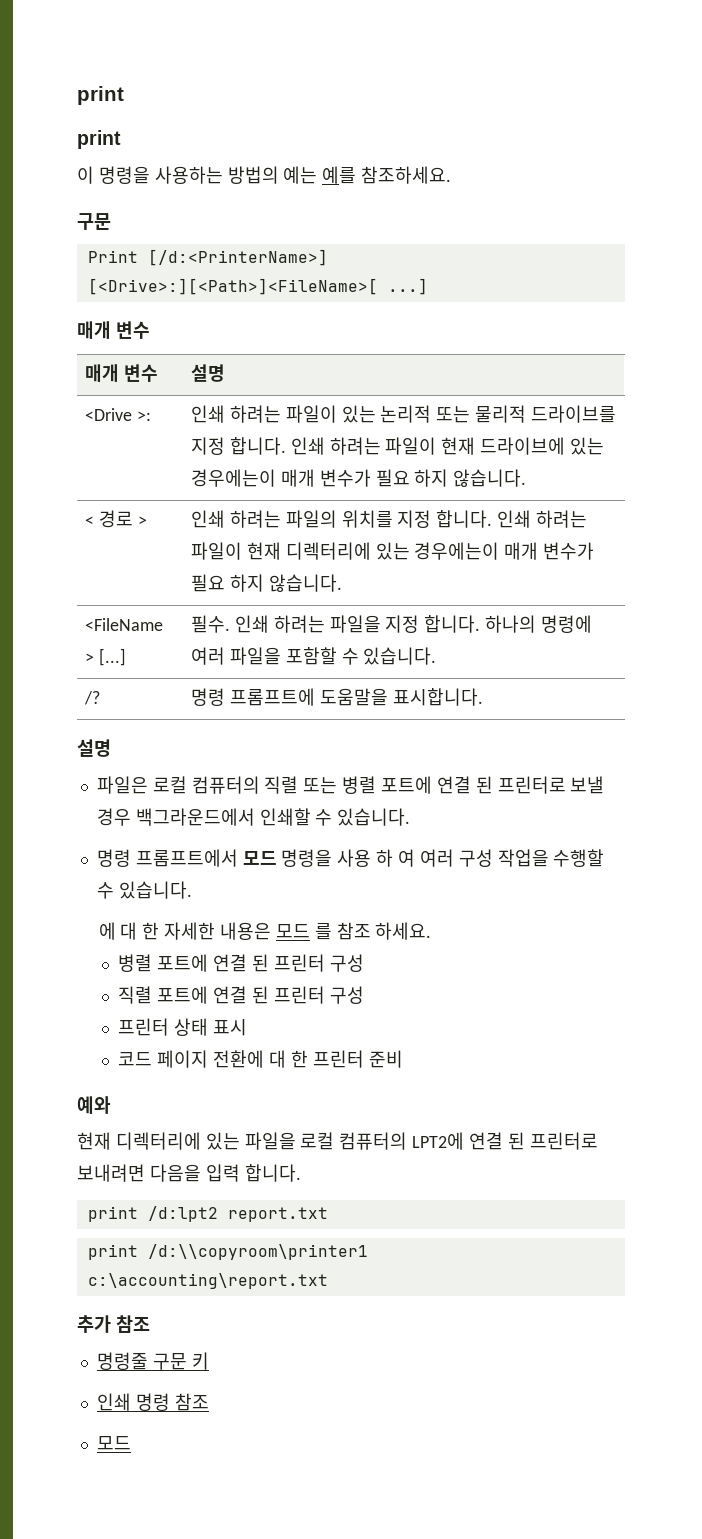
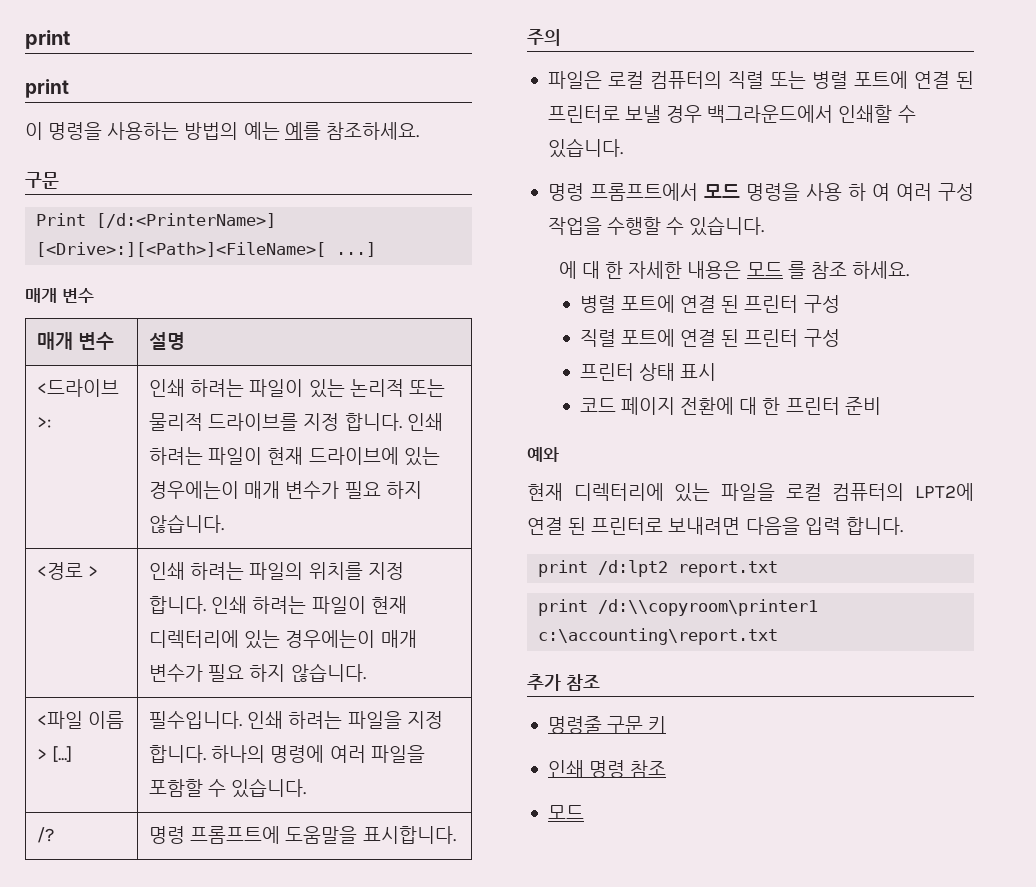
- <Drive >: | 인쇄 하려는 파일이 있는 논리적 또는 물리적 드라이브를 지정 합니다. 인쇄 하려는 파일이 현재 드라이브에 있는 경우에는이 매개 변수가 필요 하지 않습니다.
+ <드라이브 >: | 인쇄 하려는 파일이 있는 논리적 또는 물리적 드라이브를 지정 합니다. 인쇄 하려는 파일이 현재 드라이브에 있는 경우에는이 매개 변수가 필요 하지 않습니다.
- < 경로 > | 인쇄 하려는 파일의 위치를 지정 합니다. 인쇄 하려는 파일이 현재 디렉터리에 있는 경우에는이 매개 변수가 필요 하지 않습니다.
+ <경로 > | 인쇄 하려는 파일의 위치를 지정 합니다. 인쇄 하려는 파일이 현재 디렉터리에 있는 경우에는이 매개 변수가 필요 하지 않습니다.
- <FileName > [...] | 필수. 인쇄 하려는 파일을 지정 합니다. 하나의 명령에 여러 파일을 포함할 수 있습니다.
+ <파일 이름 > [...] | 필수입니다. 인쇄 하려는 파일을 지정 합니다. 하나의 명령에 여러 파일을 포함할 수 있습니다.
  /? | 명령 프롬프트에 도움말을 표시합니다.
- 설명
+ 주의

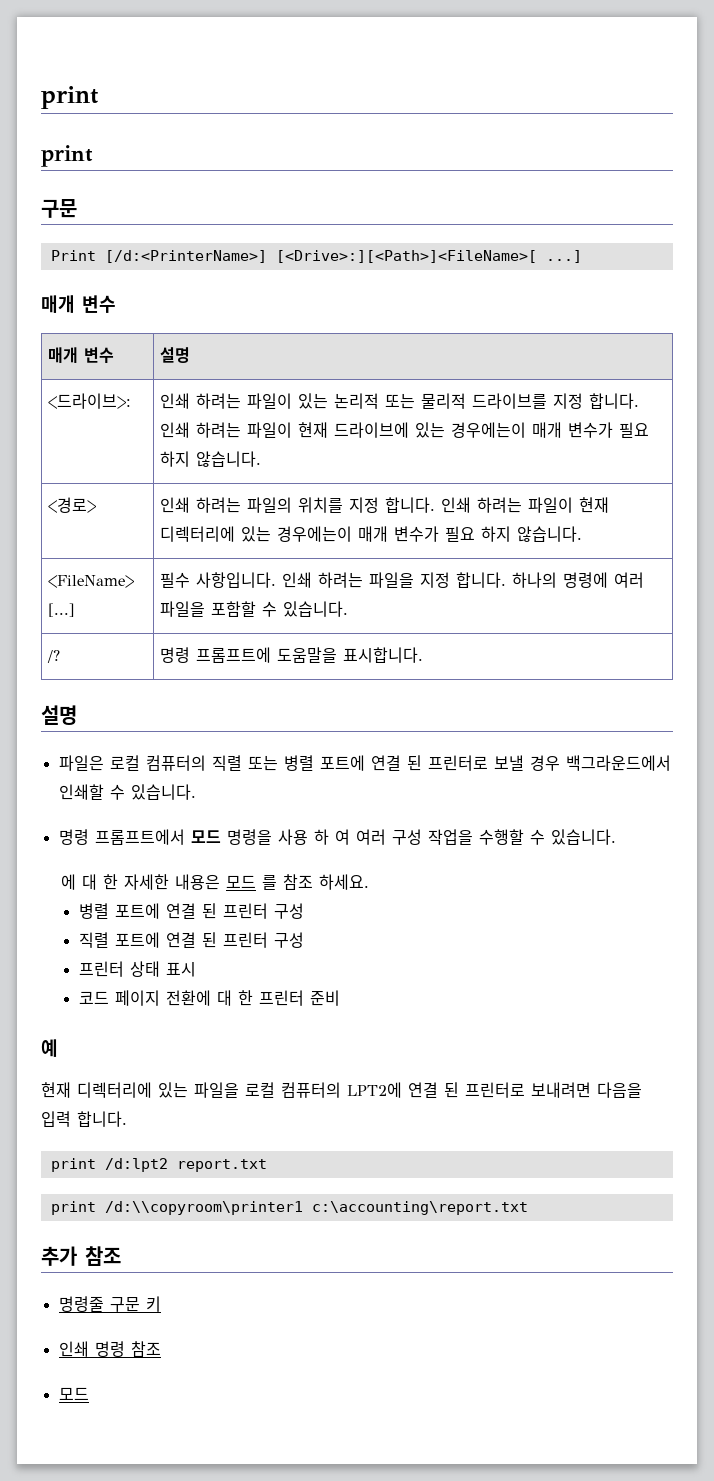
- 이 명령을 사용하는 방법의 예는 예를 참조하세요.
- <드라이브 >: | 인쇄 하려는 파일이 있는 논리적 또는 물리적 드라이브를 지정 합니다. 인쇄 하려는 파일이 현재 드라이브에 있는 경우에는이 매개 변수가 필요 하지 않습니다.
+ <드라이브>: | 인쇄 하려는 파일이 있는 논리적 또는 물리적 드라이브를 지정 합니다. 인쇄 하려는 파일이 현재 드라이브에 있는 경우에는이 매개 변수가 필요 하지 않습니다.
- <경로 > | 인쇄 하려는 파일의 위치를 지정 합니다. 인쇄 하려는 파일이 현재 디렉터리에 있는 경우에는이 매개 변수가 필요 하지 않습니다.
+ <경로> | 인쇄 하려는 파일의 위치를 지정 합니다. 인쇄 하려는 파일이 현재 디렉터리에 있는 경우에는이 매개 변수가 필요 하지 않습니다.
- <파일 이름 > [...] | 필수입니다. 인쇄 하려는 파일을 지정 합니다. 하나의 명령에 여러 파일을 포함할 수 있습니다.
+ <FileName> [...] | 필수 사항입니다. 인쇄 하려는 파일을 지정 합니다. 하나의 명령에 여러 파일을 포함할 수 있습니다.
  /? | 명령 프롬프트에 도움말을 표시합니다.
- 주의
+ 설명
- 예와
+ 예

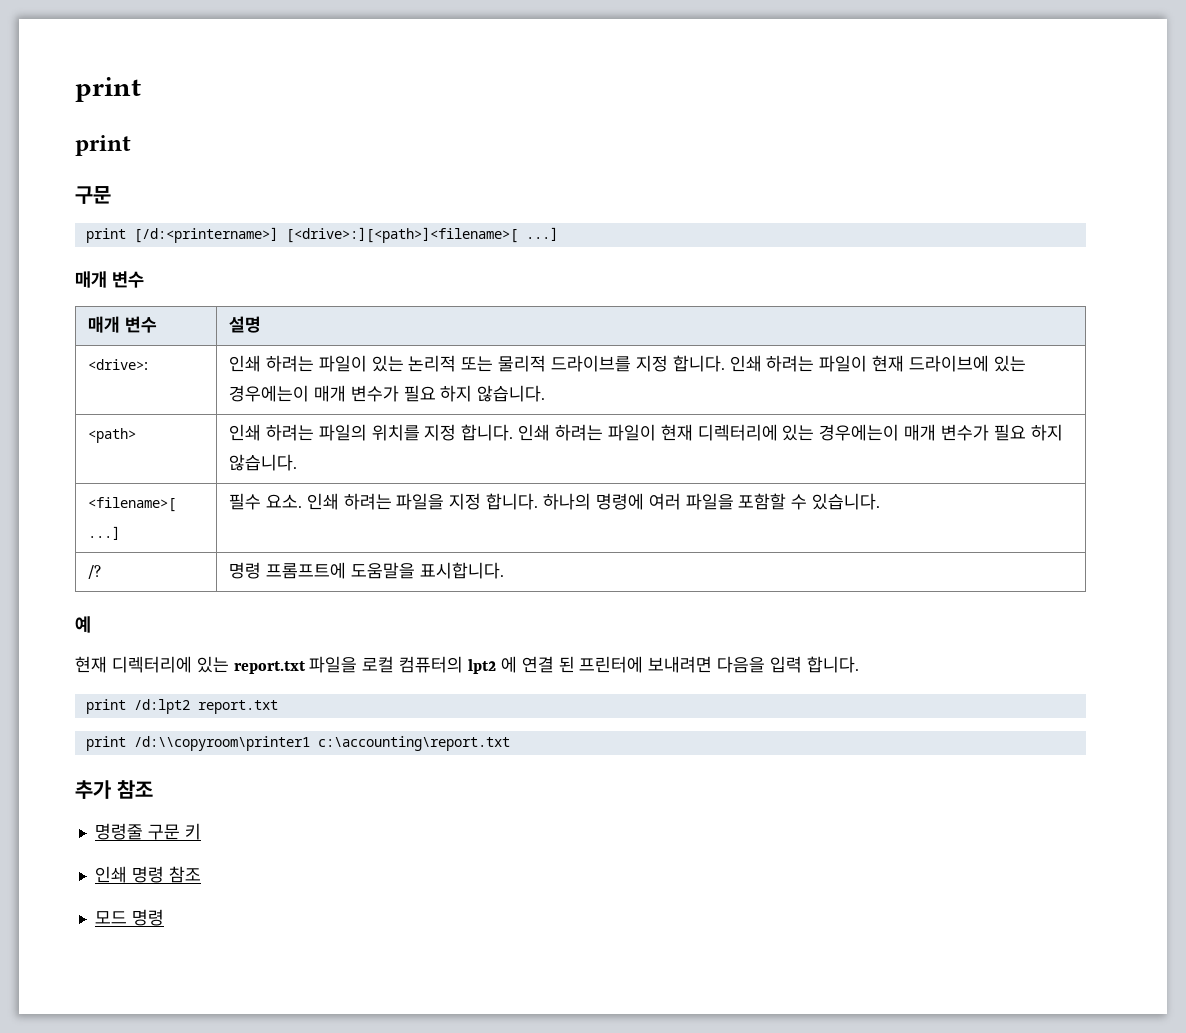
- Print [/d:<PrinterName>] [<Drive>:][<Path>]<FileName>[ ...]
+ print [/d:<printername>] [<drive>:][<path>]<filename>[ ...]
- <드라이브>: | 인쇄 하려는 파일이 있는 논리적 또는 물리적 드라이브를 지정 합니다. 인쇄 하려는 파일이 현재 드라이브에 있는 경우에는이 매개 변수가 필요 하지 않습니다.
+ <drive>: | 인쇄 하려는 파일이 있는 논리적 또는 물리적 드라이브를 지정 합니다. 인쇄 하려는 파일이 현재 드라이브에 있는 경우에는이 매개 변수가 필요 하지 않습니다.
- <경로> | 인쇄 하려는 파일의 위치를 지정 합니다. 인쇄 하려는 파일이 현재 디렉터리에 있는 경우에는이 매개 변수가 필요 하지 않습니다.
+ <path> | 인쇄 하려는 파일의 위치를 지정 합니다. 인쇄 하려는 파일이 현재 디렉터리에 있는 경우에는이 매개 변수가 필요 하지 않습니다.
- <FileName> [...] | 필수 사항입니다. 인쇄 하려는 파일을 지정 합니다. 하나의 명령에 여러 파일을 포함할 수 있습니다.
+ <filename>[ ...] | 필수 요소. 인쇄 하려는 파일을 지정 합니다. 하나의 명령에 여러 파일을 포함할 수 있습니다.
  /? | 명령 프롬프트에 도움말을 표시합니다.
- 설명
- 파일은 로컬 컴퓨터의 직렬 또는 병렬 포트에 연결 된 프린터로 보낼 경우 백그라운드에서 인쇄할 수 있습니다.
- 명령 프롬프트에서 모드 명령을 사용 하 여 여러 구성 작업을 수행할 수 있습니다.
- 에 대 한 자세한 내용은 모드 를 참조 하세요.
- 병렬 포트에 연결 된 프린터 구성
- 직렬 포트에 연결 된 프린터 구성
- 프린터 상태 표시
- 코드 페이지 전환에 대 한 프린터 준비
- 현재 디렉터리에 있는 파일을 로컬 컴퓨터의 LPT2에 연결 된 프린터로 보내려면 다음을 입력 합니다.
+ 현재 디렉터리에 있는 report.txt 파일을 로컬 컴퓨터의 lpt2 에 연결 된 프린터에 보내려면 다음을 입력 합니다.
  인쇄 명령 참조
- 모드
+ 모드 명령

